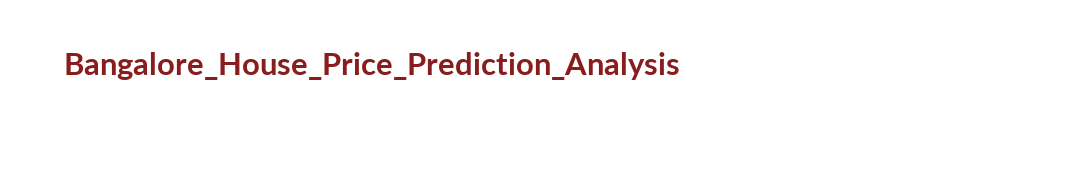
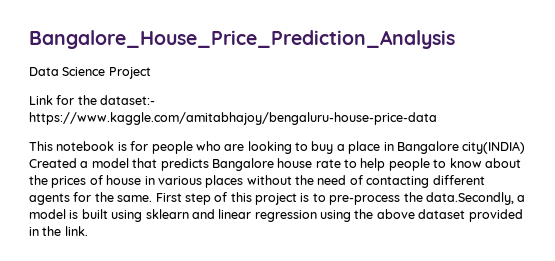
+ Data Science Project
+ Link for the dataset:- https://www.kaggle.com/amitabhajoy/bengaluru-house-price-data
+ This notebook is for people who are looking to buy a place in Bangalore city(INDIA) Created a model that predicts Bangalore house rate to help people to know about the prices of house in various places without the need of contacting different agents for the same. First step of this project is to pre-process the data.Secondly, a model is built using sklearn and linear regression using the above dataset provided in the link.

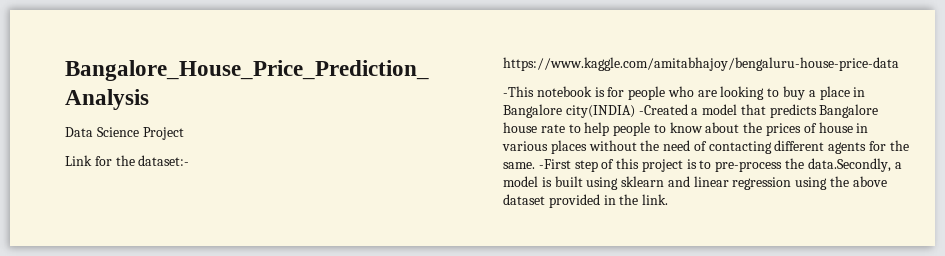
- This notebook is for people who are looking to buy a place in Bangalore city(INDIA) Created a model that predicts Bangalore house rate to help people to know about the prices of house in various places without the need of contacting different agents for the same.
+ -This notebook is for people who are looking to buy a place in Bangalore city(INDIA) -Created a model that predicts Bangalore house rate to help people to know about the prices of house in various places without the need of contacting different agents for the same.
- First step of this project is to pre-process the data.Secondly, a model is built using sklearn and linear regression using the above dataset provided in the link.
+ -First step of this project is to pre-process the data.Secondly, a model is built using sklearn and linear regression using the above dataset provided in the link.

